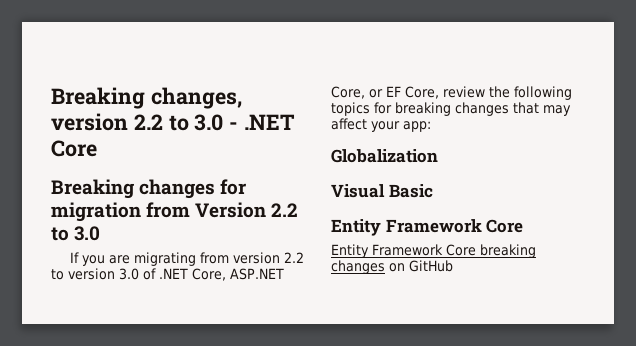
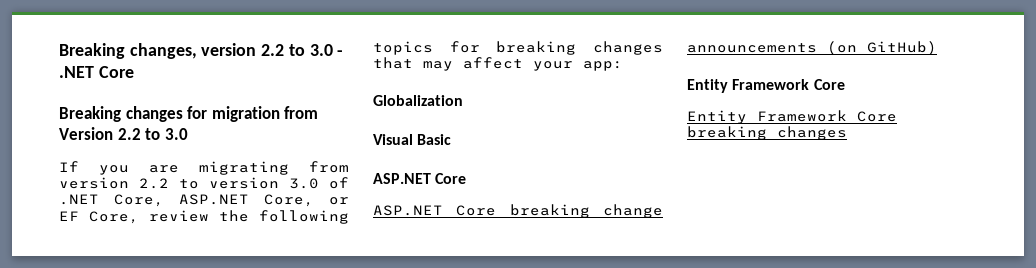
  Visual Basic
+ ASP.NET Core
+ ASP.NET Core breaking change announcements (on GitHub)
- Entity Framework Core breaking changes on GitHub
+ Entity Framework Core breaking changes

